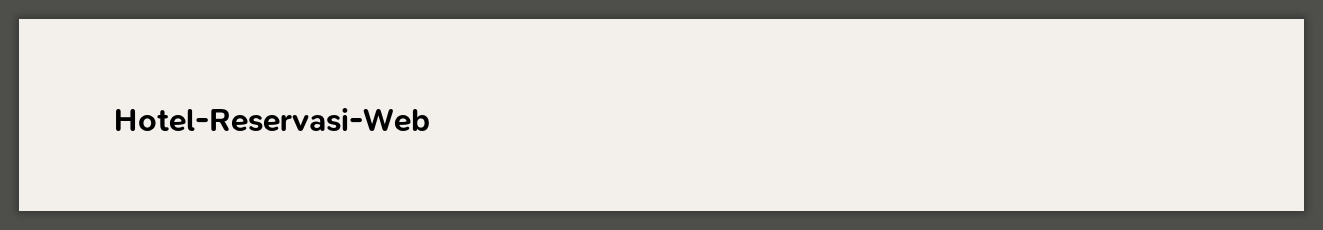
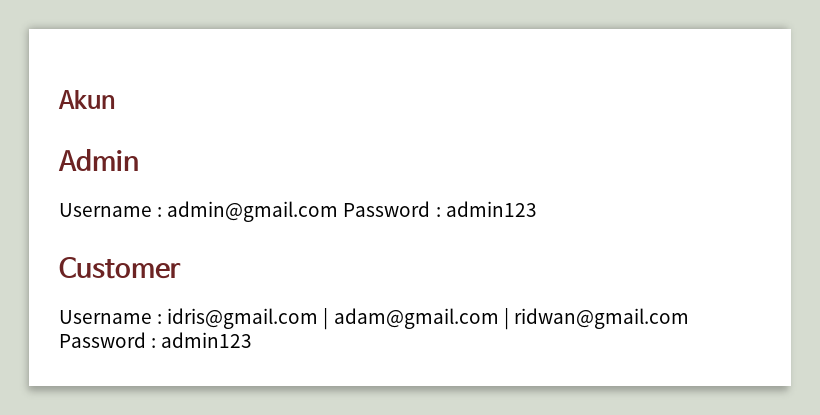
- Hotel-Reservasi-Web
+ Akun
+ Admin
+ Username : admin@gmail.com Password : admin123
+ Customer
+ Username : idris@gmail.com | adam@gmail.com | ridwan@gmail.com Password : admin123

